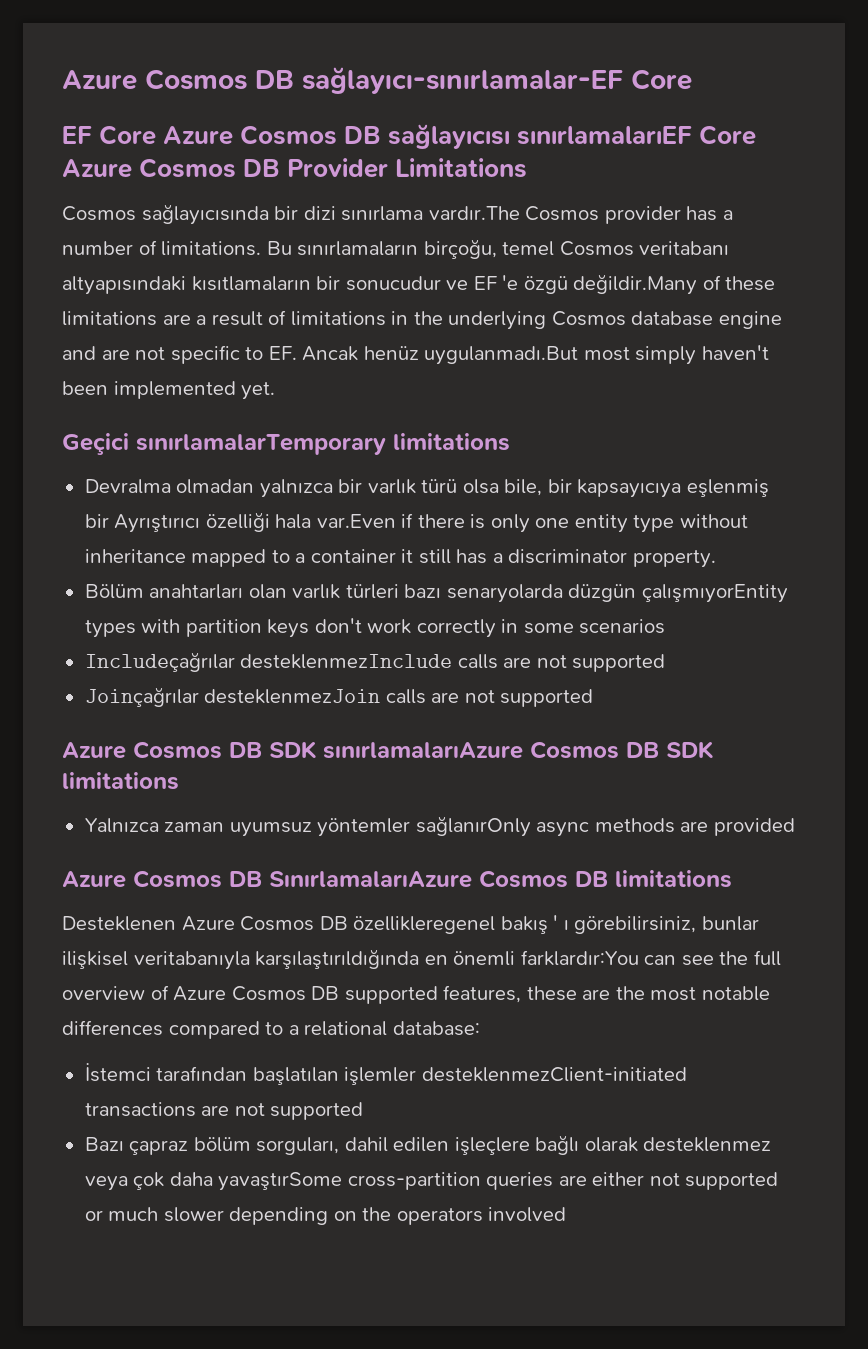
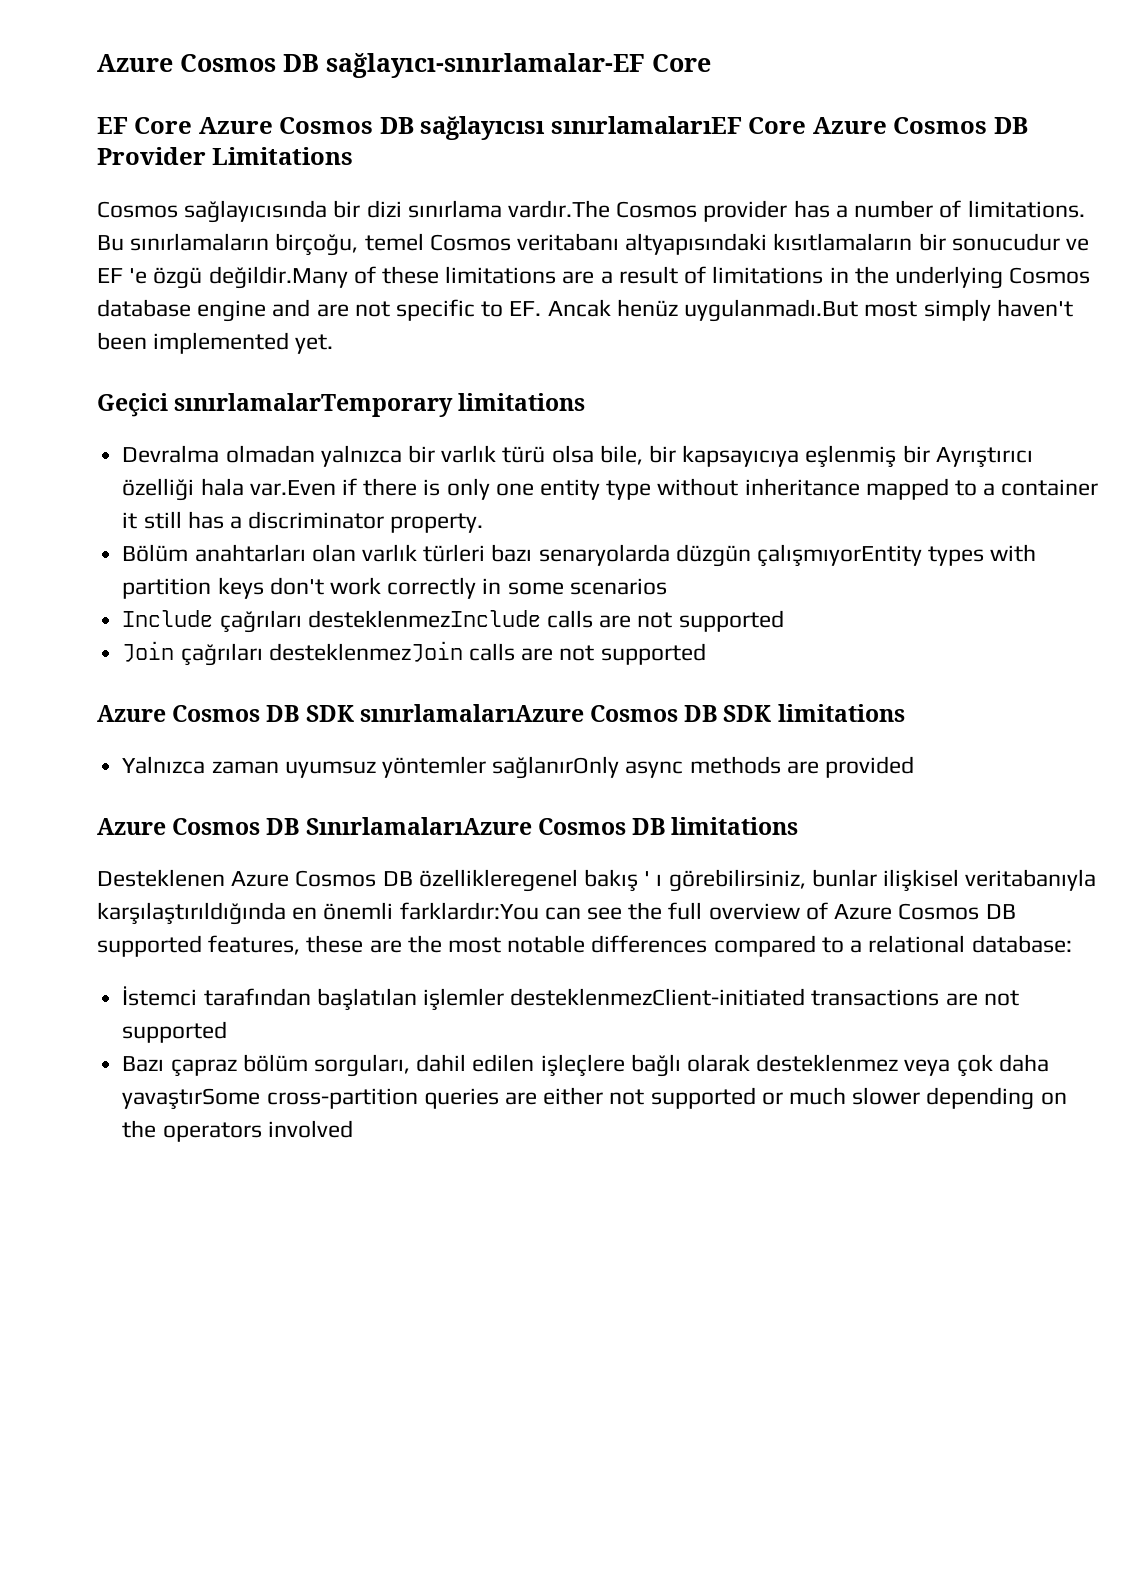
- Includeçağrılar desteklenmezInclude calls are not supported
+ Include çağrıları desteklenmezInclude calls are not supported
- Joinçağrılar desteklenmezJoin calls are not supported
+ Join çağrıları desteklenmezJoin calls are not supported

